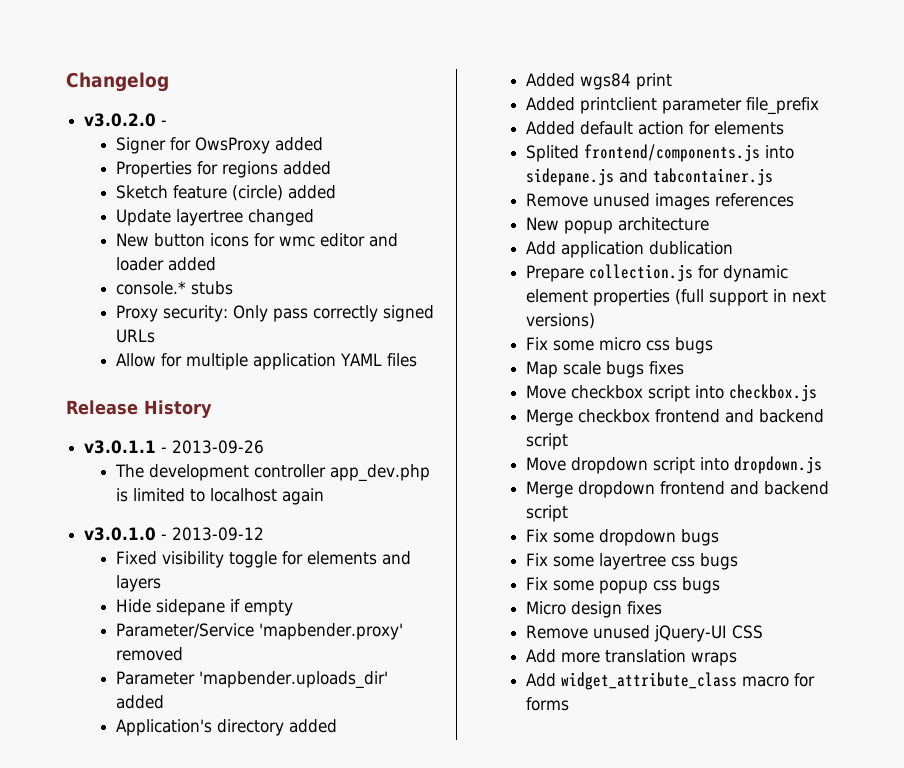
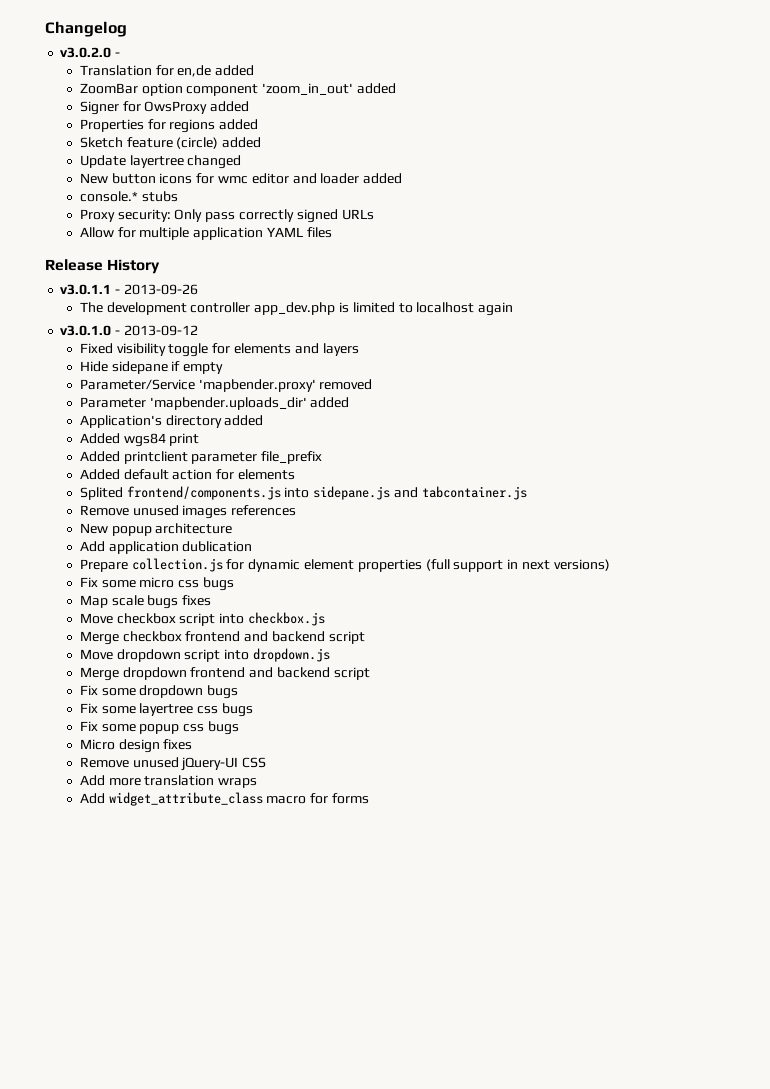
+ Translation for en,de added
+ ZoomBar option component 'zoom_in_out' added

